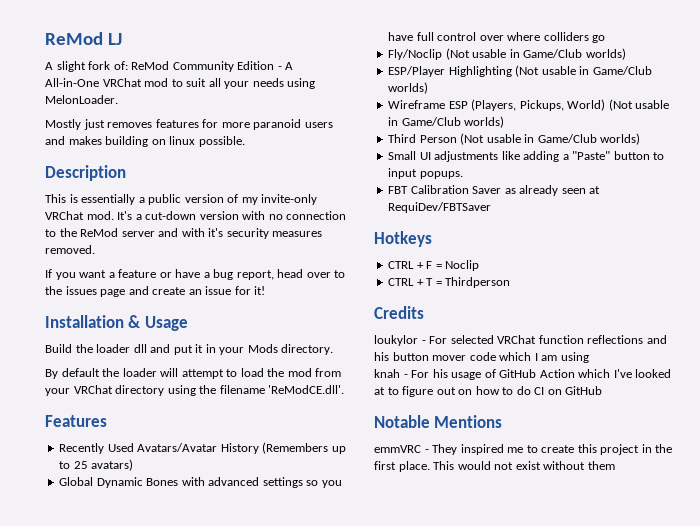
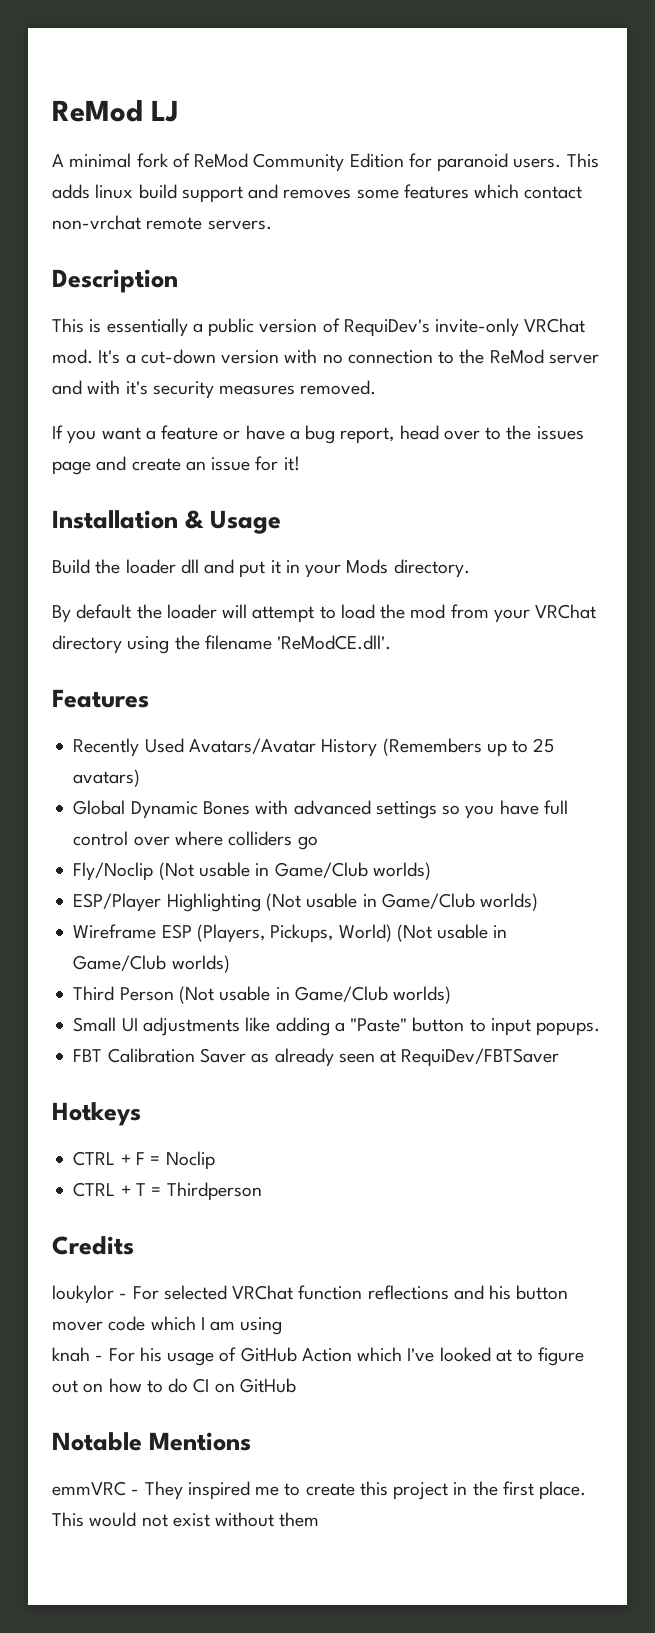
- A slight fork of: ReMod Community Edition - A All-in-One VRChat mod to suit all your needs using MelonLoader.
- Mostly just removes features for more paranoid users and makes building on linux possible.
+ A minimal fork of ReMod Community Edition for paranoid users. This adds linux build support and removes some features which contact non-vrchat remote servers.
- This is essentially a public version of my invite-only VRChat mod.
+ This is essentially a public version of RequiDev's invite-only VRChat mod.

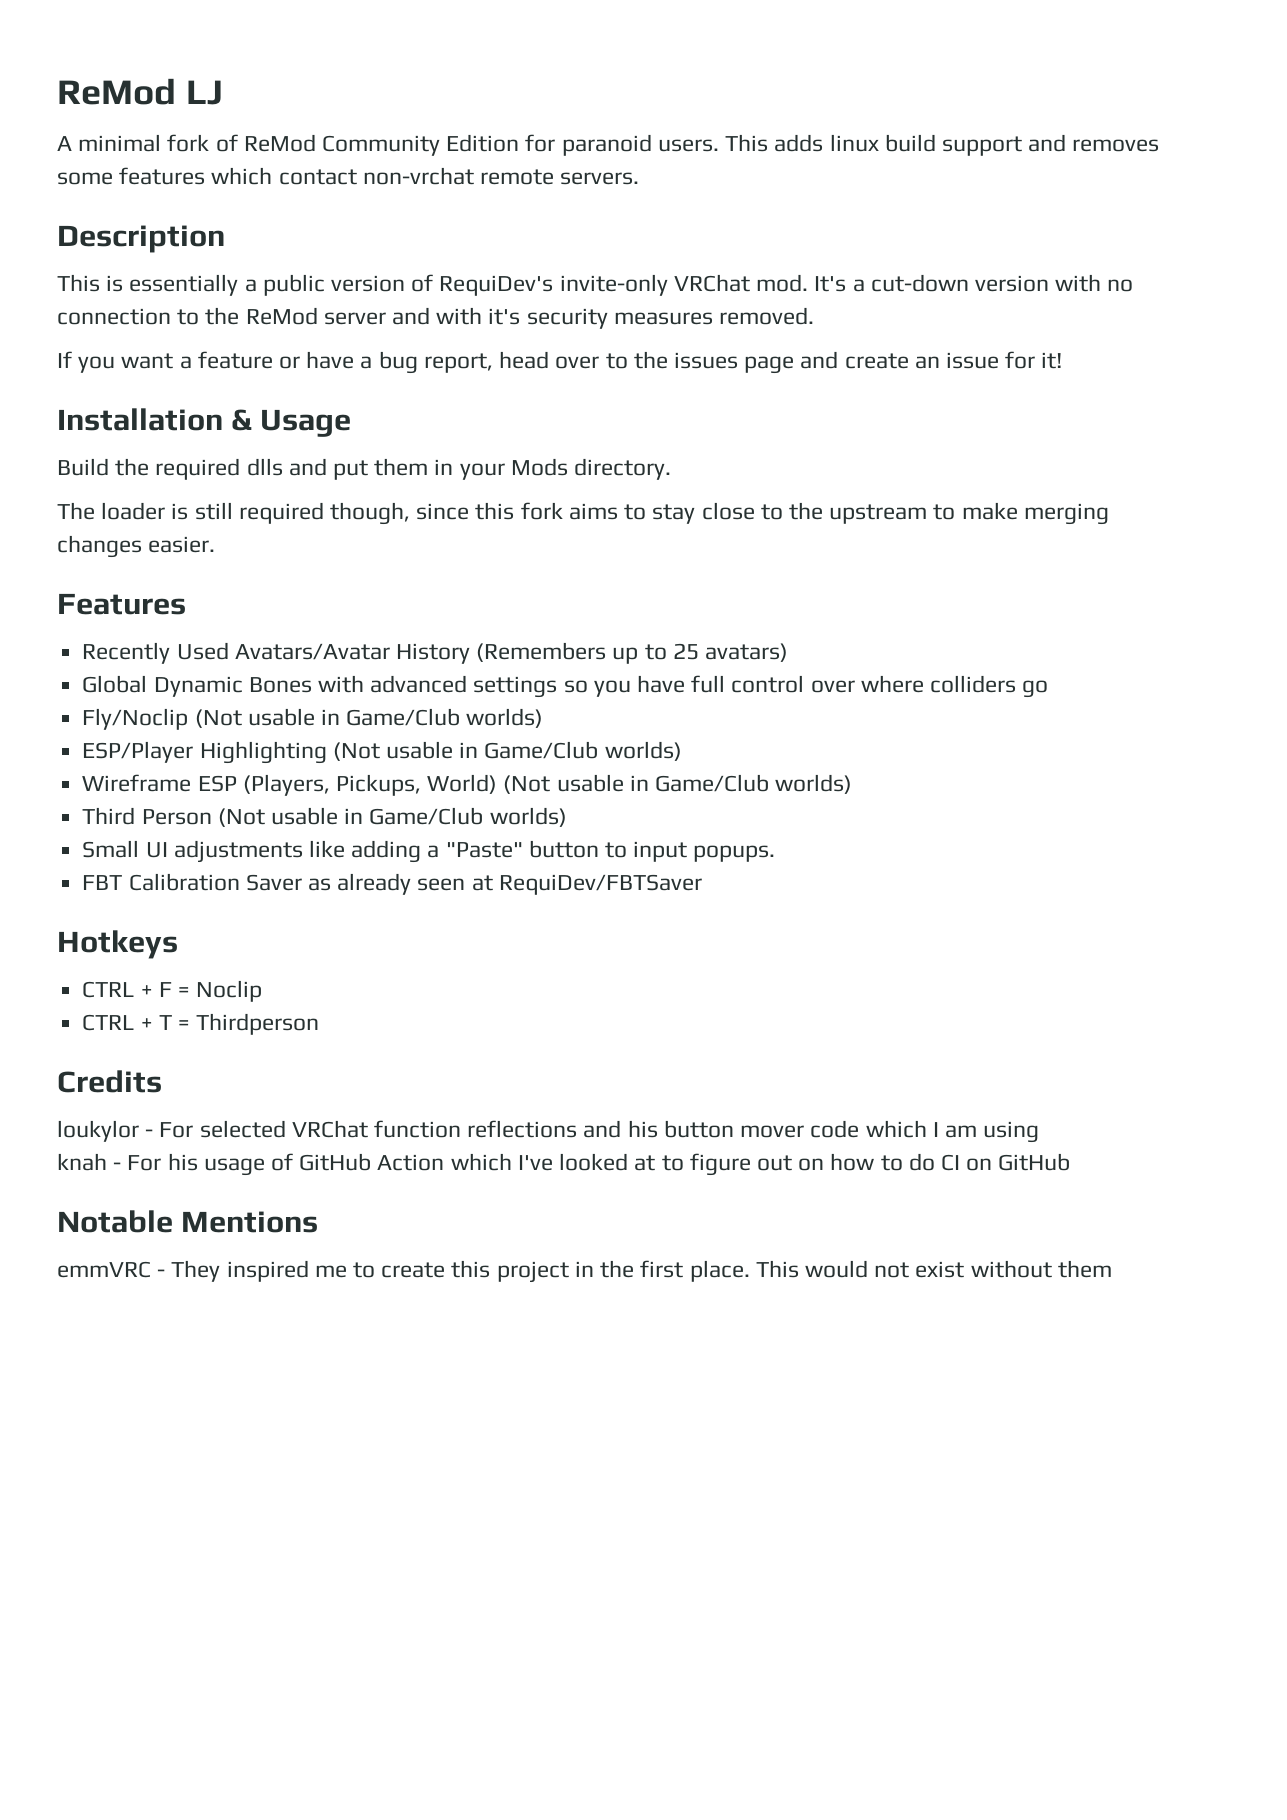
- Build the loader dll and put it in your Mods directory.
+ Build the required dlls and put them in your Mods directory.
- By default the loader will attempt to load the mod from your VRChat directory using the filename 'ReModCE.dll'.
+ The loader is still required though, since this fork aims to stay close to the upstream to make merging changes easier.

